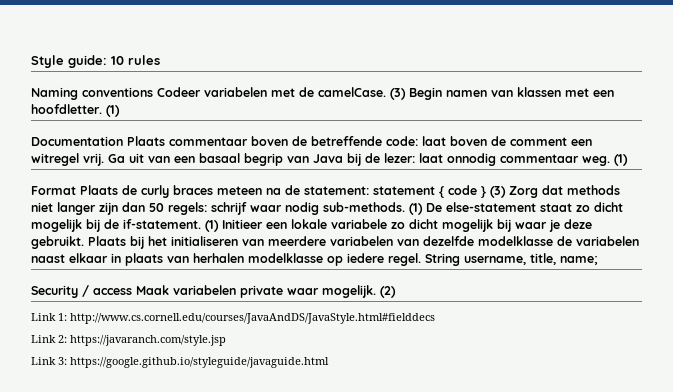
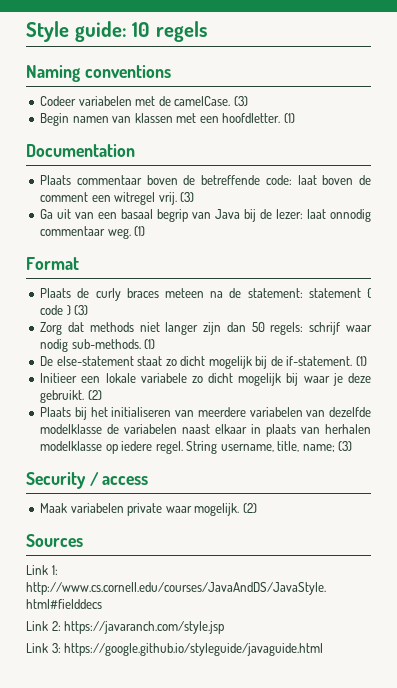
- Style guide: 10 rules
+ Style guide: 10 regels
- Naming conventions Codeer variabelen met de camelCase. (3) Begin namen van klassen met een hoofdletter.
+ Naming conventions
+ Codeer variabelen met de camelCase. (3)
+ Begin namen van klassen met een hoofdletter.
- Documentation Plaats commentaar boven de betreffende code: laat boven de comment een witregel vrij. Ga uit van een basaal begrip van Java bij de lezer: laat onnodig commentaar weg.
+ Documentation
+ Plaats commentaar boven de betreffende code: laat boven de comment een witregel vrij. (3)
+ Ga uit van een basaal begrip van Java bij de lezer: laat onnodig commentaar weg.
- Format Plaats de curly braces meteen na de statement: statement { code } (3) Zorg dat methods niet langer zijn dan 50 regels: schrijf waar nodig sub-methods. (1) De else-statement staat zo dicht mogelijk bij de if-statement. (1) Initieer een lokale variabele zo dicht mogelijk bij waar je deze gebruikt. Plaats bij het initialiseren van meerdere variabelen van dezelfde modelklasse de variabelen naast elkaar in plaats van herhalen modelklasse op iedere regel.
+ Format
+ Plaats de curly braces meteen na de statement: statement { code } (3)
+ Zorg dat methods niet langer zijn dan 50 regels: schrijf waar nodig sub-methods. (1)
+ De else-statement staat zo dicht mogelijk bij de if-statement. (1)
+ Initieer een lokale variabele zo dicht mogelijk bij waar je deze gebruikt. (2)
+ Plaats bij het initialiseren van meerdere variabelen van dezelfde modelklasse de variabelen naast elkaar in plaats van herhalen modelklasse op iedere regel.
- String username, title, name;
+ String username, title, name; (3)
- Security / access Maak variabelen private waar mogelijk.
+ Security / access
+ Maak variabelen private waar mogelijk.
+ Sources

